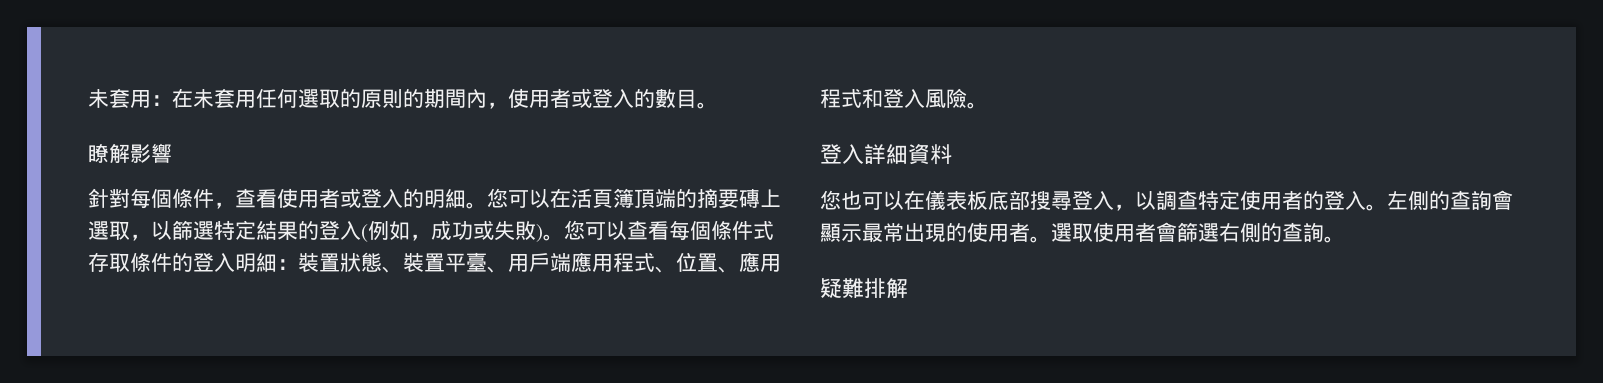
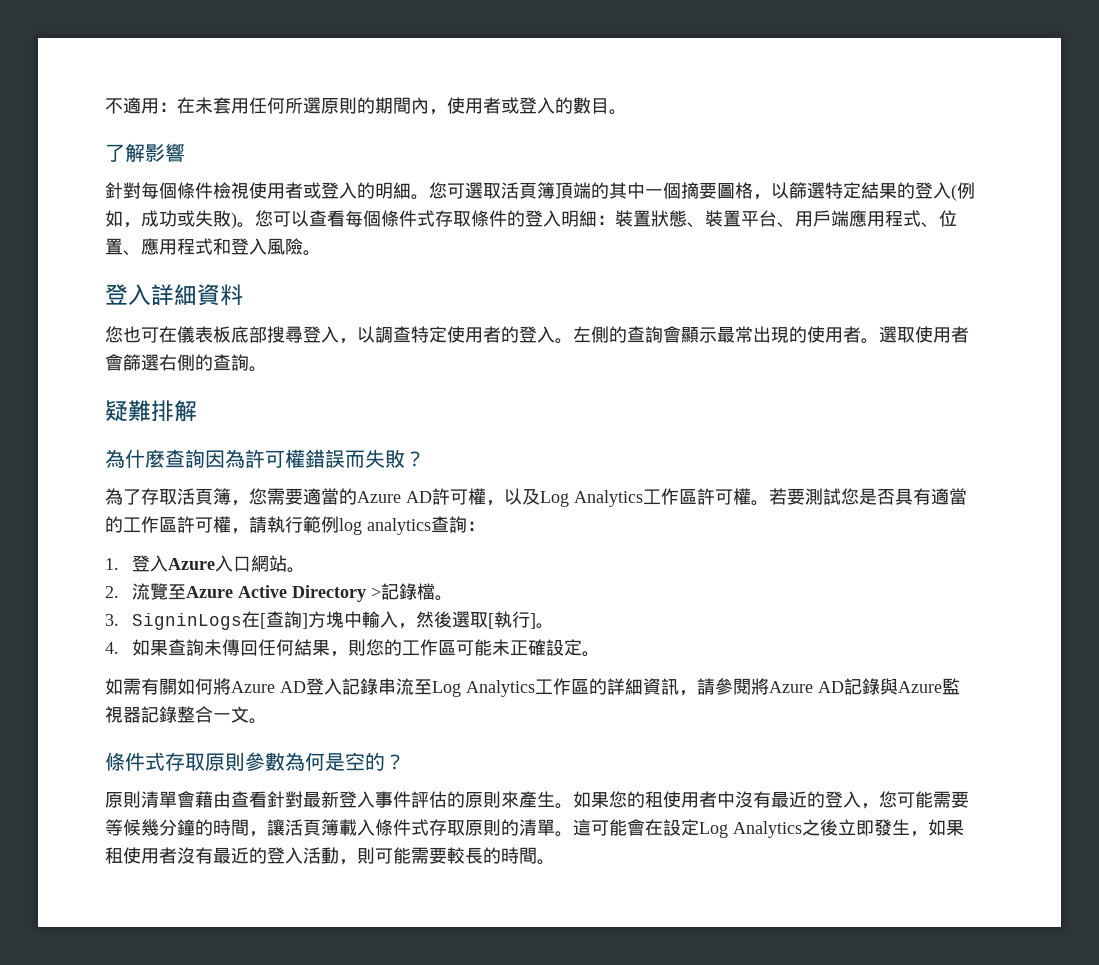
- 未套用：在未套用任何選取的原則的期間內，使用者或登入的數目。
+ 不適用：在未套用任何所選原則的期間內，使用者或登入的數目。
- 瞭解影響
+ 了解影響
- 針對每個條件，查看使用者或登入的明細。
+ 針對每個條件檢視使用者或登入的明細。
- 您可以在活頁簿頂端的摘要磚上選取，以篩選特定結果的登入(例如，成功或失敗)。
+ 您可選取活頁簿頂端的其中一個摘要圖格，以篩選特定結果的登入(例如，成功或失敗)。
- 您可以查看每個條件式存取條件的登入明細：裝置狀態、裝置平臺、用戶端應用程式、位置、應用程式和登入風險。
+ 您可以查看每個條件式存取條件的登入明細：裝置狀態、裝置平台、用戶端應用程式、位置、應用程式和登入風險。
- 您也可以在儀表板底部搜尋登入，以調查特定使用者的登入。
+ 您也可在儀表板底部搜尋登入，以調查特定使用者的登入。
+ 為什麼查詢因為許可權錯誤而失敗？
+ 為了存取活頁簿，您需要適當的Azure AD許可權，以及Log Analytics工作區許可權。若要測試您是否具有適當的工作區許可權，請執行範例log analytics查詢：
+ 1.登入Azure入口網站。
+ 2.流覽至Azure Active Directory >記錄檔。
+ 3. SigninLogs在[查詢]方塊中輸入，然後選取[執行]。
+ 4.如果查詢未傳回任何結果，則您的工作區可能未正確設定。
+ 如需有關如何將Azure AD登入記錄串流至Log Analytics工作區的詳細資訊，請參閱將Azure AD記錄與Azure監視器記錄整合一文。
+ 條件式存取原則參數為何是空的？
+ 原則清單會藉由查看針對最新登入事件評估的原則來產生。如果您的租使用者中沒有最近的登入，您可能需要等候幾分鐘的時間，讓活頁簿載入條件式存取原則的清單。這可能會在設定Log Analytics之後立即發生，如果租使用者沒有最近的登入活動，則可能需要較長的時間。

